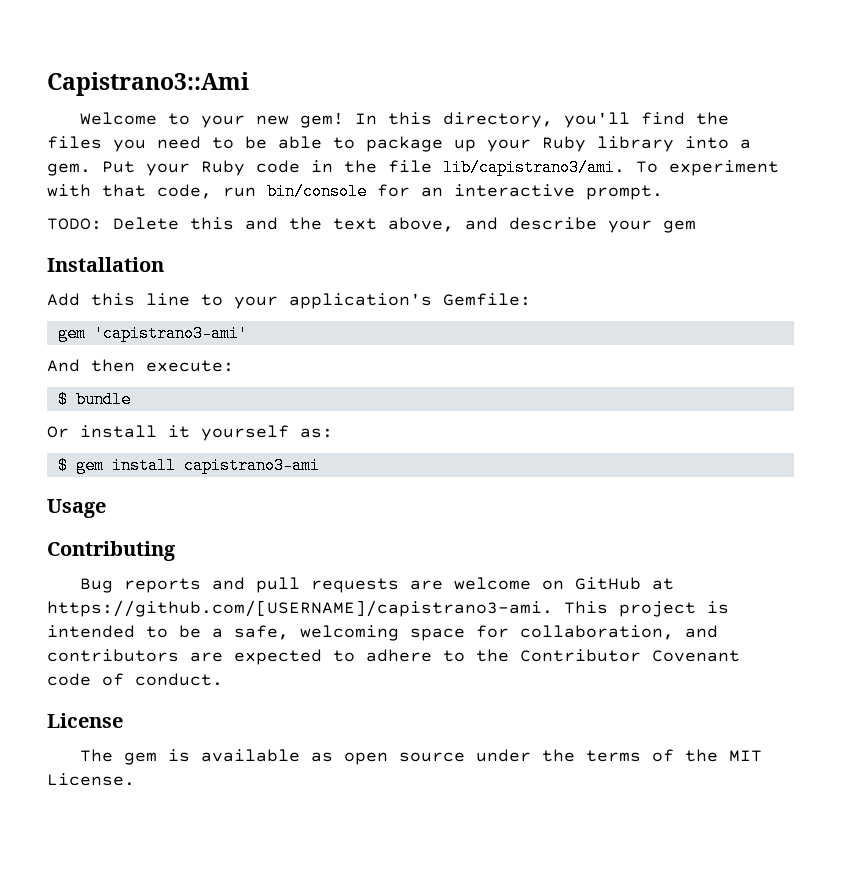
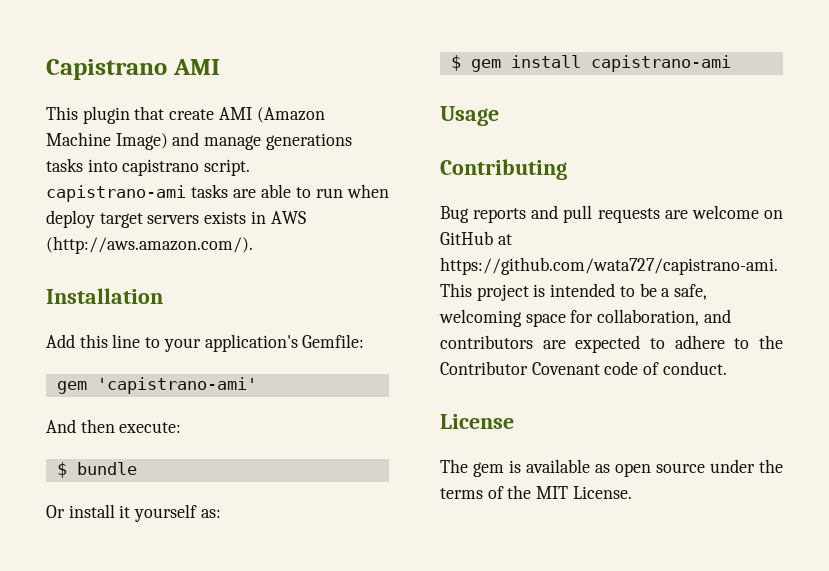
- Capistrano3::Ami
- Welcome to your new gem! In this directory, you'll find the files you need to be able to package up your Ruby library into a gem. Put your Ruby code in the file lib/capistrano3/ami. To experiment with that code, run bin/console for an interactive prompt.
- TODO: Delete this and the text above, and describe your gem
+ Capistrano AMI
+ This plugin that create AMI (Amazon Machine Image) and manage generations tasks into capistrano script. capistrano-ami tasks are able to run when deploy target servers exists in AWS (http://aws.amazon.com/).
- gem 'capistrano3-ami'
+ gem 'capistrano-ami'
- $ gem install capistrano3-ami
+ $ gem install capistrano-ami
- Bug reports and pull requests are welcome on GitHub at https://github.com/[USERNAME]/capistrano3-ami. This project is intended to be a safe, welcoming space for collaboration, and contributors are expected to adhere to the Contributor Covenant code of conduct.
+ Bug reports and pull requests are welcome on GitHub at https://github.com/wata727/capistrano-ami. This project is intended to be a safe, welcoming space for collaboration, and contributors are expected to adhere to the Contributor Covenant code of conduct.

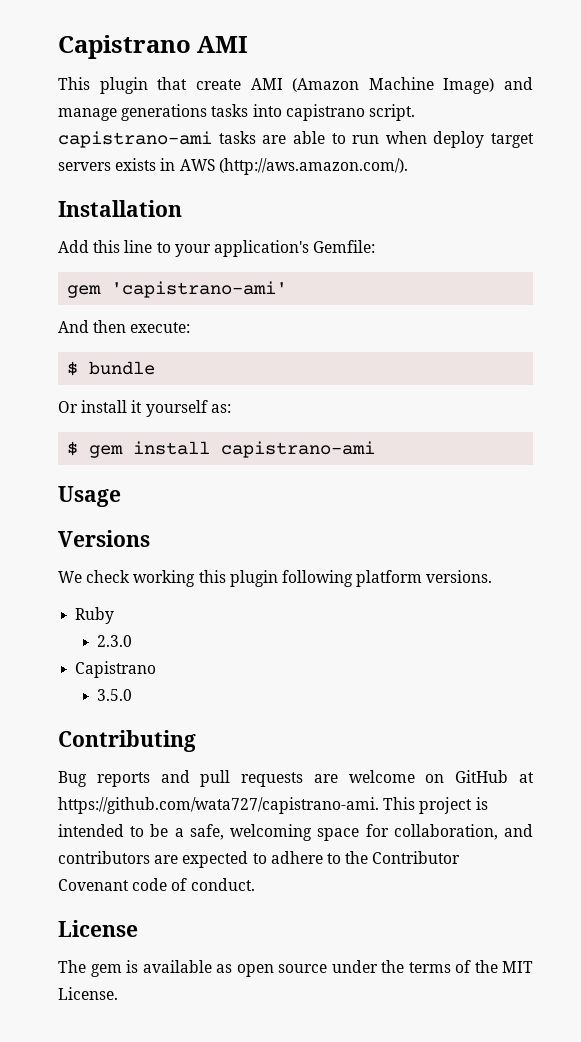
+ Versions
+ We check working this plugin following platform versions.
+ Ruby
+ 2.3.0
+ Capistrano
+ 3.5.0

